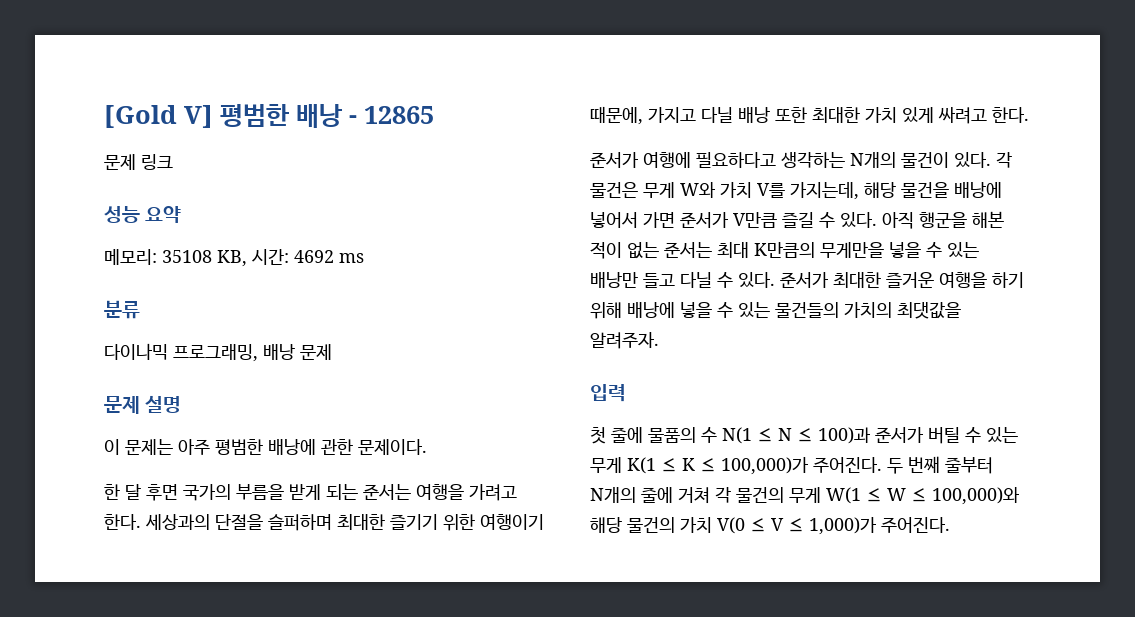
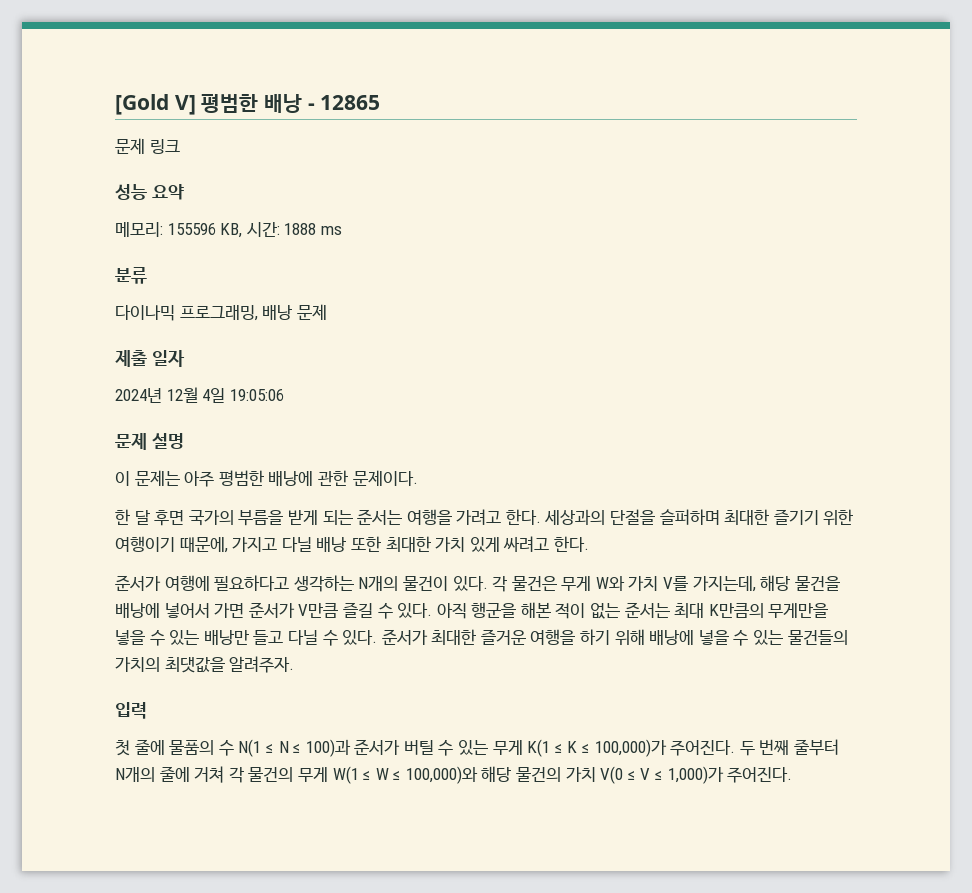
- 메모리: 35108 KB, 시간: 4692 ms
+ 메모리: 155596 KB, 시간: 1888 ms
+ 제출 일자
+ 2024년 12월 4일 19:05:06

